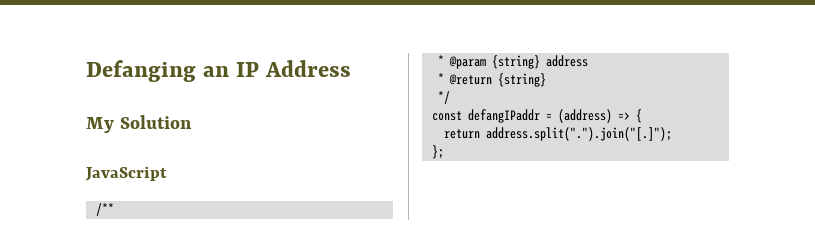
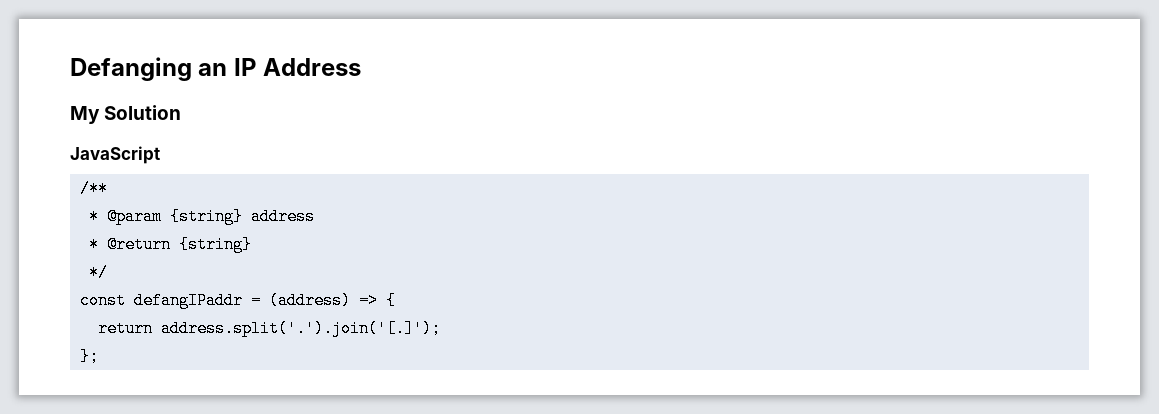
- return address.split(".").join("[.]");
+ return address.split('.').join('[.]');

